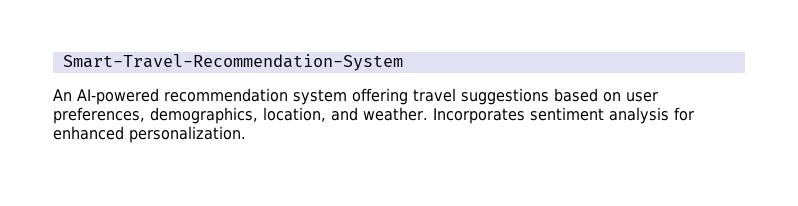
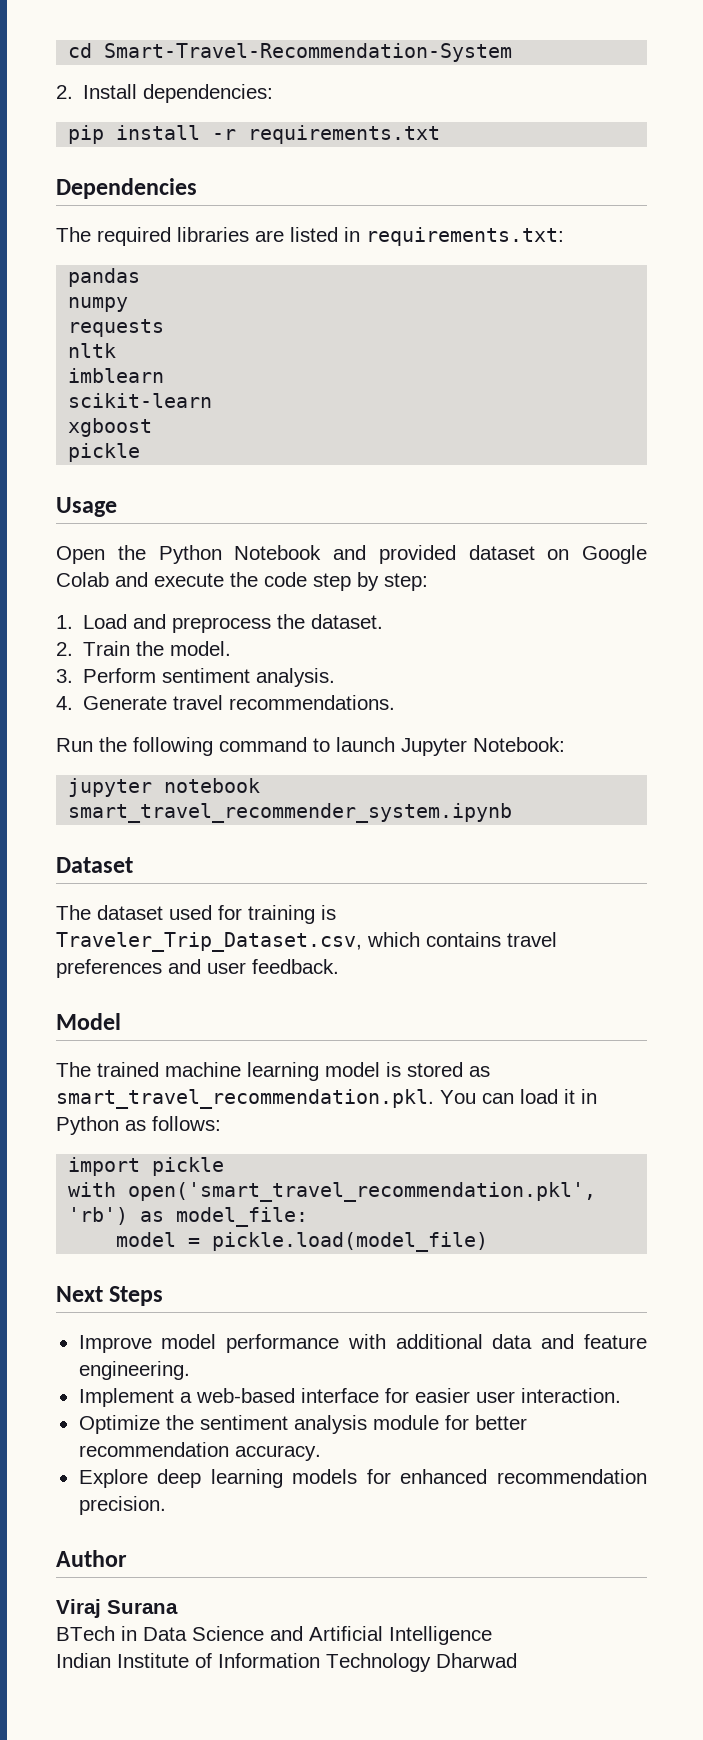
- Smart-Travel-Recommendation-System
+ cd Smart-Travel-Recommendation-System
- An AI-powered recommendation system offering travel suggestions based on user preferences, demographics, location, and weather. Incorporates sentiment analysis for enhanced personalization.
+ 2. Install dependencies:
+ pip install -r requirements.txt
+ Dependencies
+ The required libraries are listed in requirements.txt:
+ pandas
+ numpy
+ requests
+ nltk
+ imblearn
+ scikit-learn
+ xgboost
+ pickle
+ Usage
+ Open the Python Notebook and provided dataset on Google Colab and execute the code step by step:
+ 1. Load and preprocess the dataset.
+ 2. Train the model.
+ 3. Perform sentiment analysis.
+ 4. Generate travel recommendations.
+ Run the following command to launch Jupyter Notebook:
+ jupyter notebook smart_travel_recommender_system.ipynb
+ Dataset
+ The dataset used for training is Traveler_Trip_Dataset.csv, which contains travel preferences and user feedback.
+ Model
+ The trained machine learning model is stored as smart_travel_recommendation.pkl. You can load it in Python as follows:
+ import pickle
+ with open('smart_travel_recommendation.pkl', 'rb') as model_file:
+ model = pickle.load(model_file)
+ Next Steps
+ Improve model performance with additional data and feature engineering.
+ Implement a web-based interface for easier user interaction.
+ Optimize the sentiment analysis module for better recommendation accuracy.
+ Explore deep learning models for enhanced recommendation precision.
+ Author
+ Viraj Surana
+ BTech in Data Science and Artificial Intelligence
+ Indian Institute of Information Technology Dharwad

